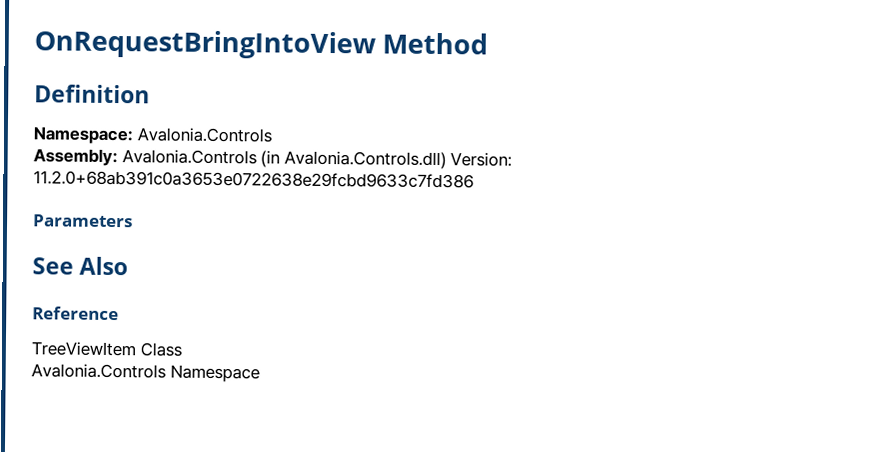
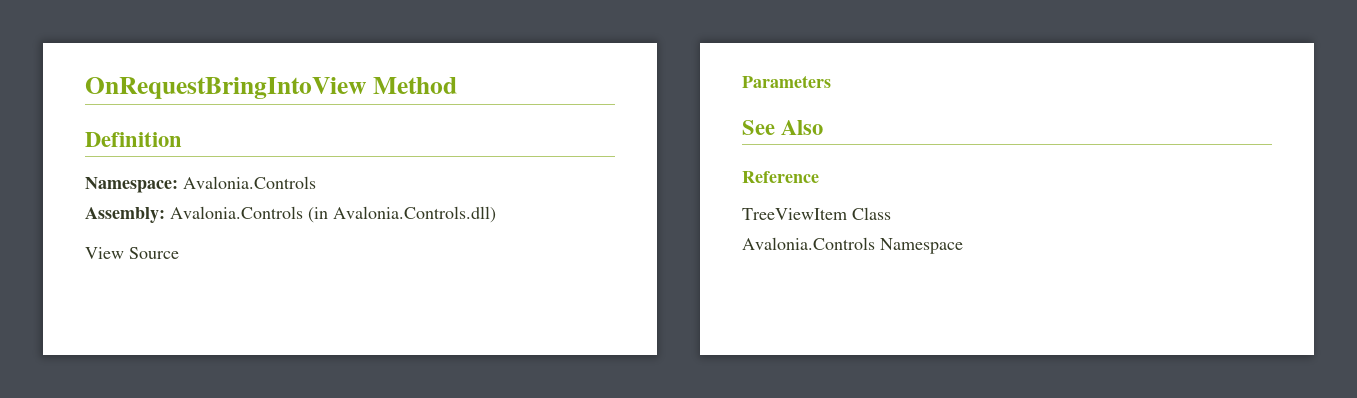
- Assembly: Avalonia.Controls (in Avalonia.Controls.dll) Version: 11.2.0+68ab391c0a3653e0722638e29fcbd9633c7fd386
+ Assembly: Avalonia.Controls (in Avalonia.Controls.dll)
+ View Source

